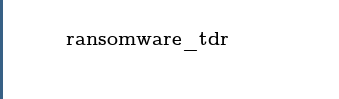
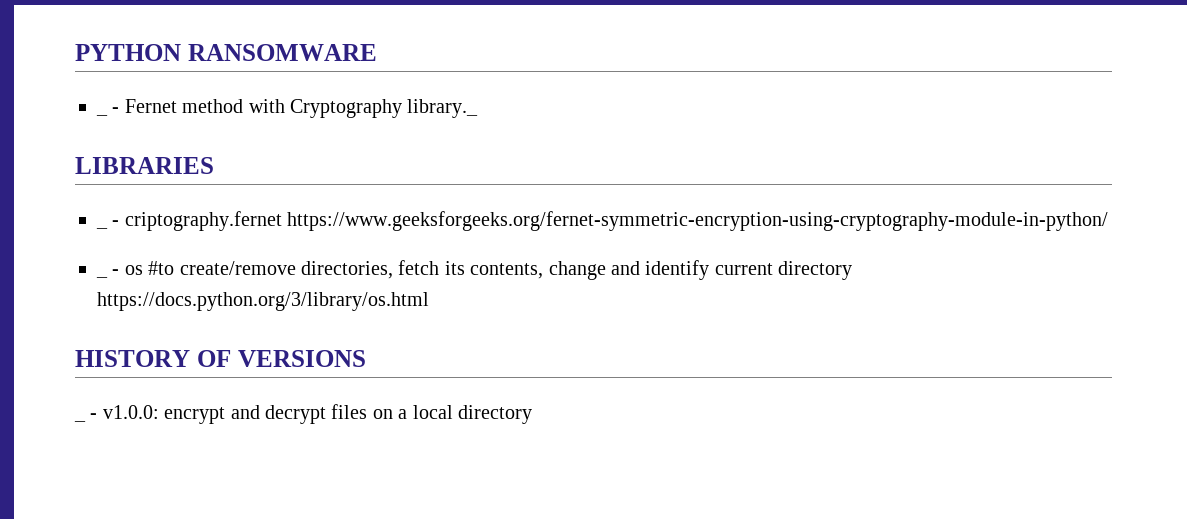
- ransomware_tdr
+ PYTHON RANSOMWARE
+ _ - Fernet method with Cryptography library._
+ LIBRARIES
+ _ - criptography.fernet https://www.geeksforgeeks.org/fernet-symmetric-encryption-using-cryptography-module-in-python/
+ _ - os #to create/remove directories, fetch its contents, change and identify current directory https://docs.python.org/3/library/os.html
+ HISTORY OF VERSIONS
+ _ - v1.0.0: encrypt and decrypt files on a local directory

